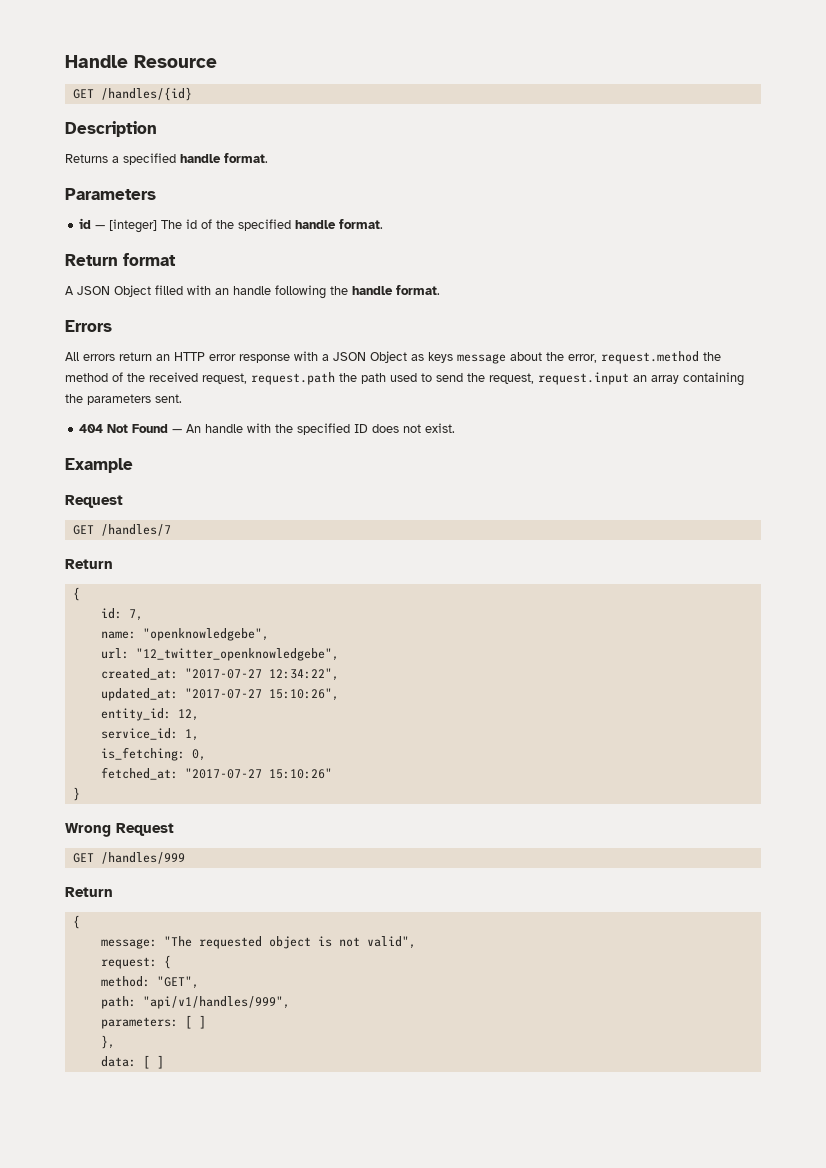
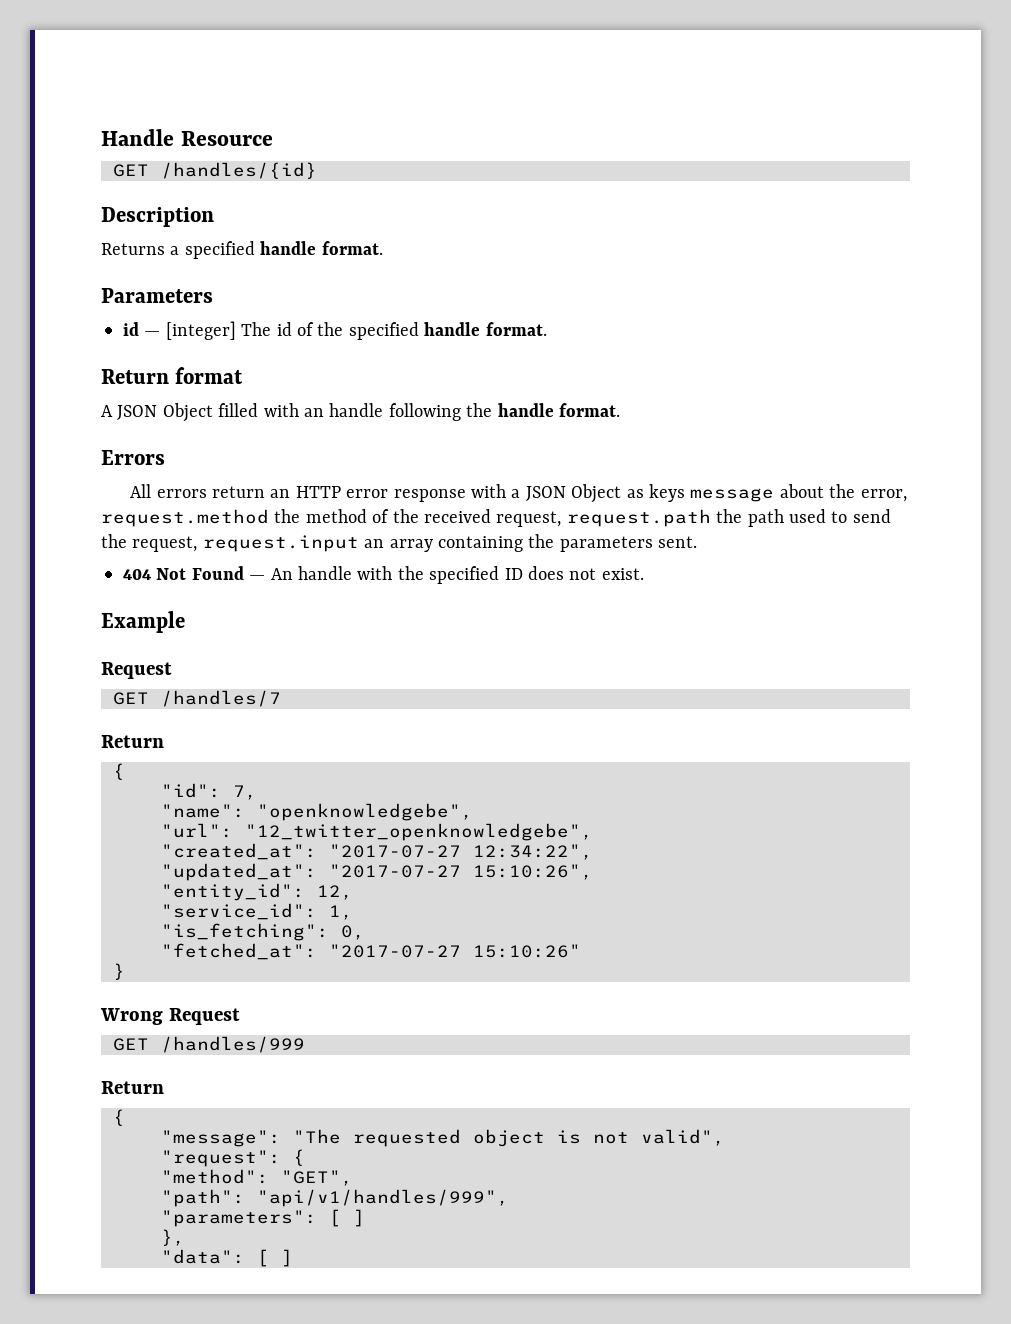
- id: 7,
+ "id": 7,
- name: "openknowledgebe",
+ "name": "openknowledgebe",
- url: "12_twitter_openknowledgebe",
+ "url": "12_twitter_openknowledgebe",
- created_at: "2017-07-27 12:34:22",
+ "created_at": "2017-07-27 12:34:22",
- updated_at: "2017-07-27 15:10:26",
+ "updated_at": "2017-07-27 15:10:26",
- entity_id: 12,
+ "entity_id": 12,
- service_id: 1,
+ "service_id": 1,
- is_fetching: 0,
+ "is_fetching": 0,
- fetched_at: "2017-07-27 15:10:26"
+ "fetched_at": "2017-07-27 15:10:26"
- message: "The requested object is not valid",
+ "message": "The requested object is not valid",
- request: {
- method: "GET",
+ "request": {
+ "method": "GET",
- path: "api/v1/handles/999",
+ "path": "api/v1/handles/999",
- parameters: [ ]
+ "parameters": [ ]
- data: [ ]
+ "data": [ ]

